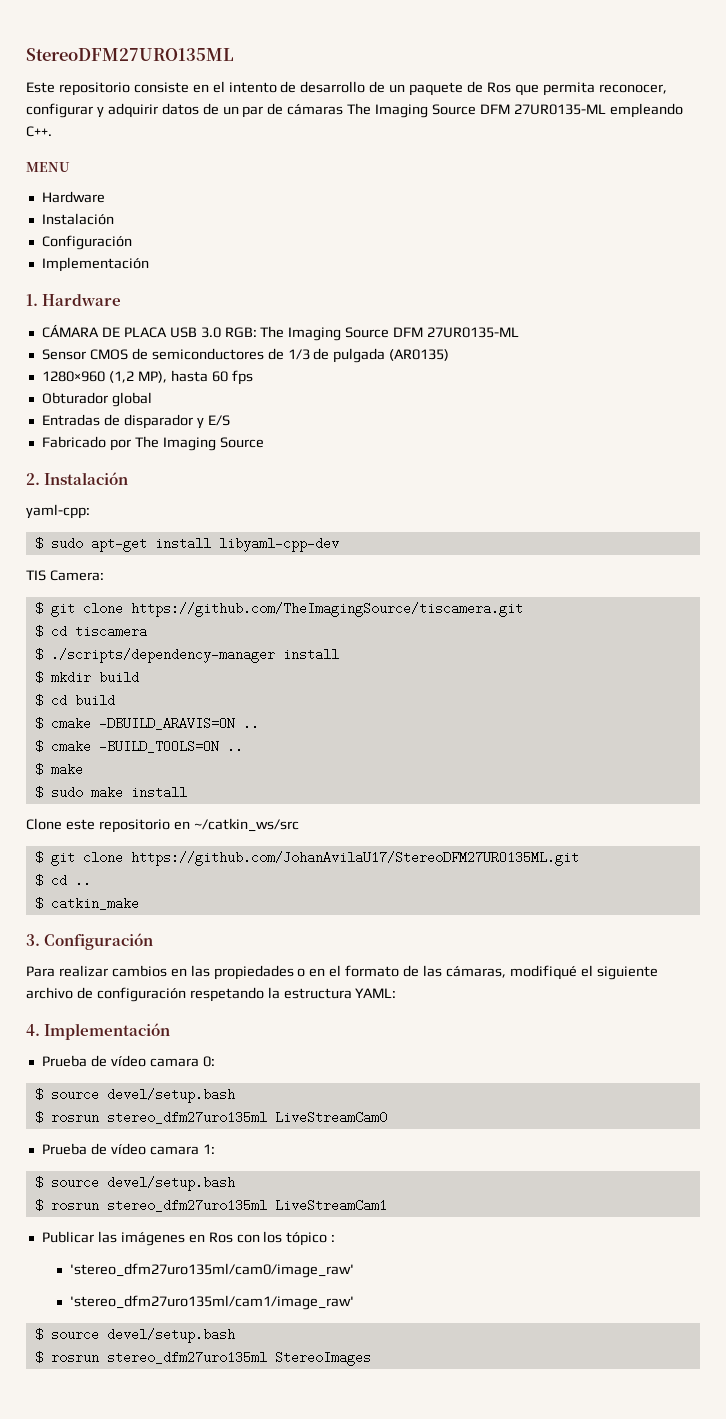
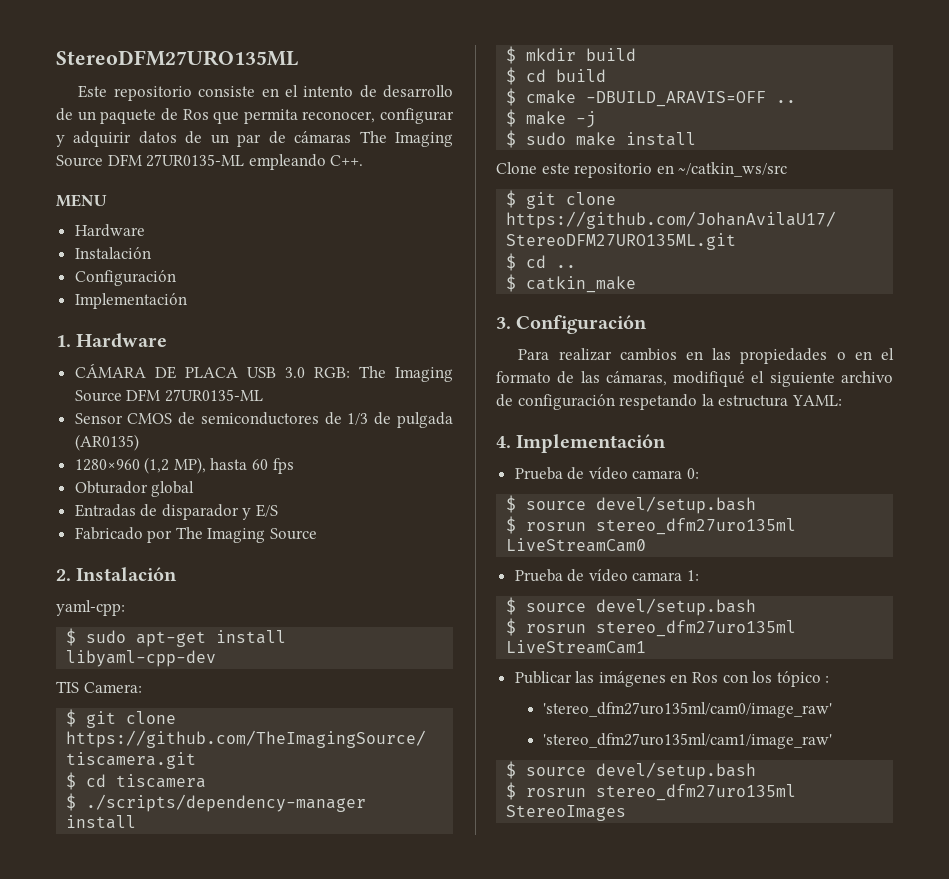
- $ cmake -DBUILD_ARAVIS=ON ..
- $ cmake -BUILD_TOOLS=ON ..
+ $ cmake -DBUILD_ARAVIS=OFF ..
- $ make
+ $ make -j

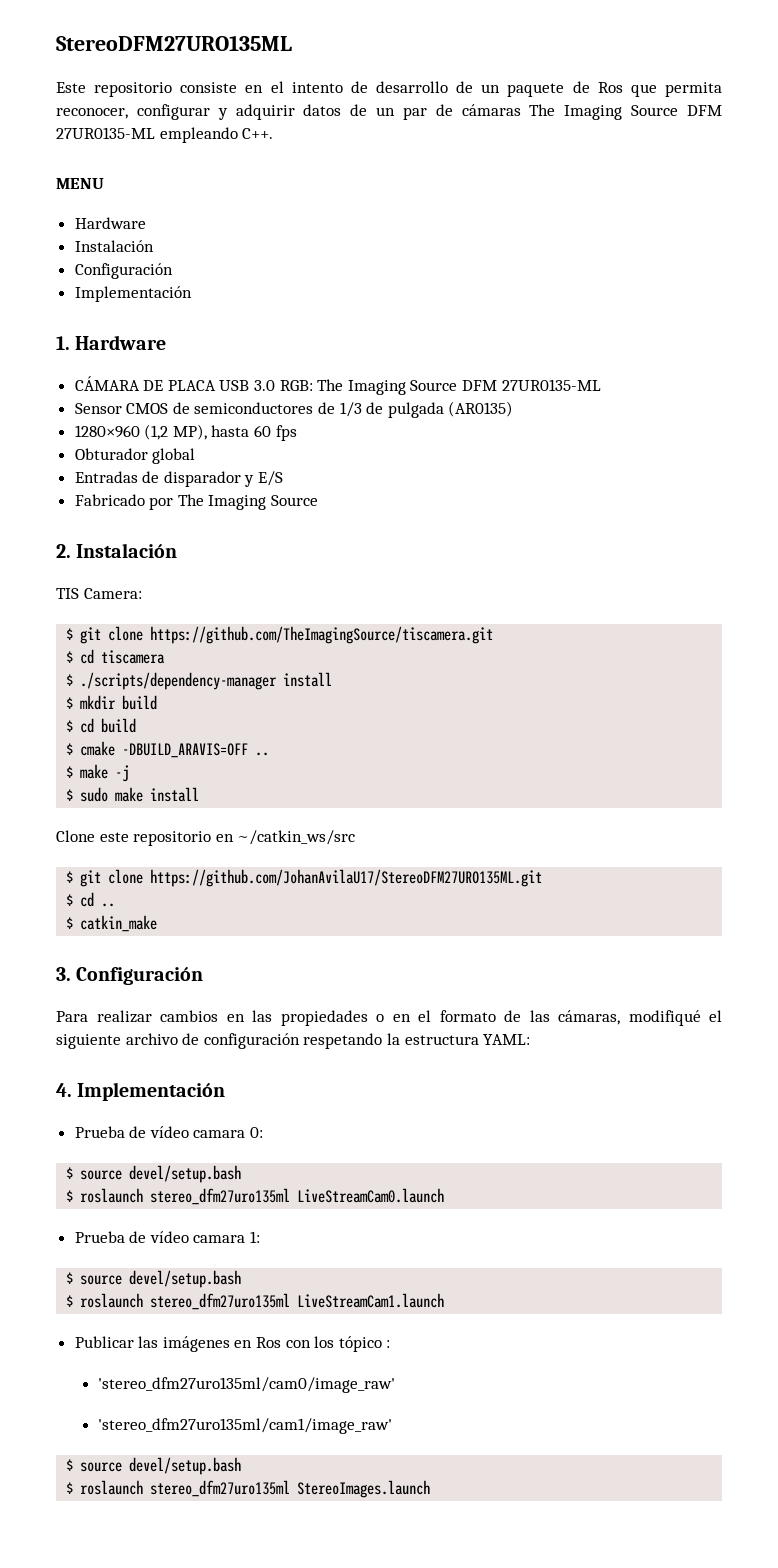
- yaml-cpp:
- $ sudo apt-get install libyaml-cpp-dev
- $ rosrun stereo_dfm27uro135ml LiveStreamCam0
+ $ roslaunch stereo_dfm27uro135ml LiveStreamCam0.launch
- $ rosrun stereo_dfm27uro135ml LiveStreamCam1
+ $ roslaunch stereo_dfm27uro135ml LiveStreamCam1.launch
- $ rosrun stereo_dfm27uro135ml StereoImages
+ $ roslaunch stereo_dfm27uro135ml StereoImages.launch

